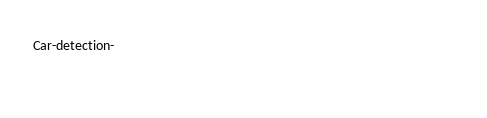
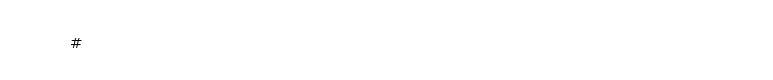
- Car-detection-
+ #

